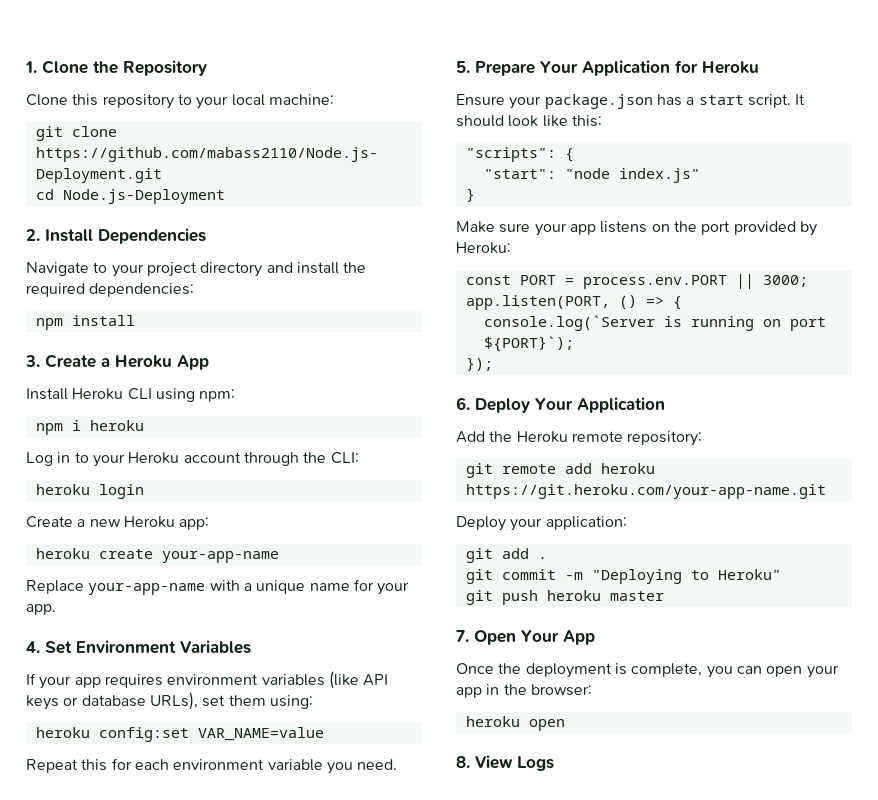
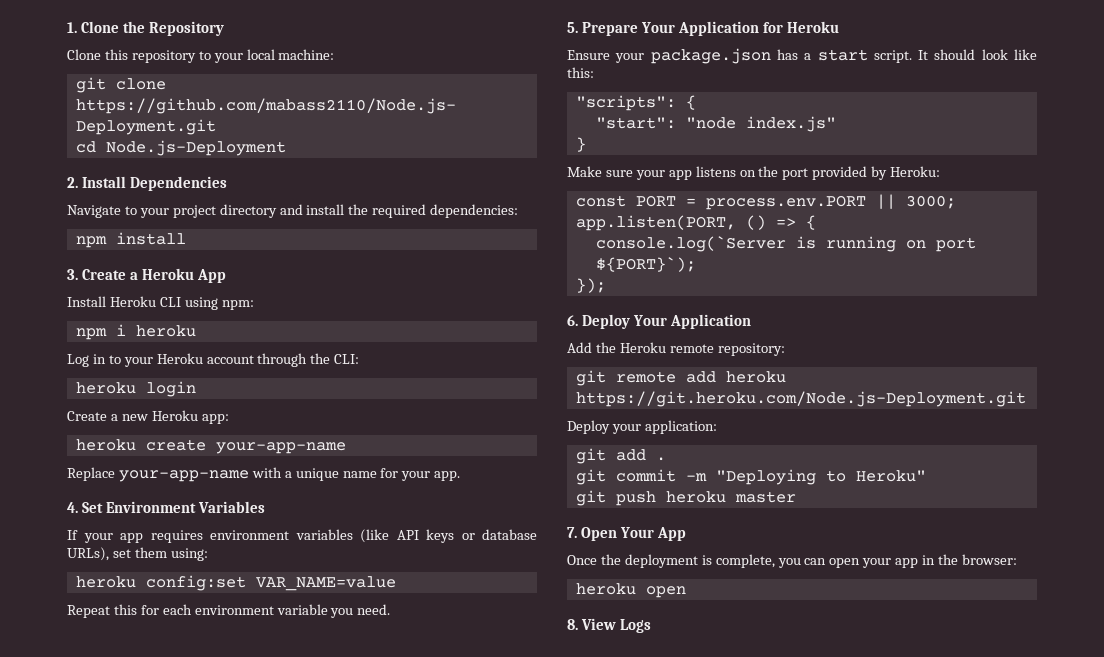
- git remote add heroku https://git.heroku.com/your-app-name.git
+ git remote add heroku https://git.heroku.com/Node.js-Deployment.git

